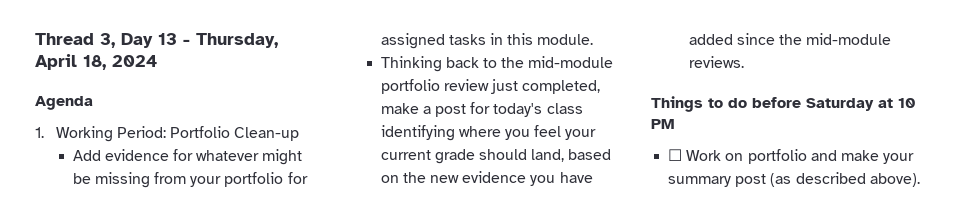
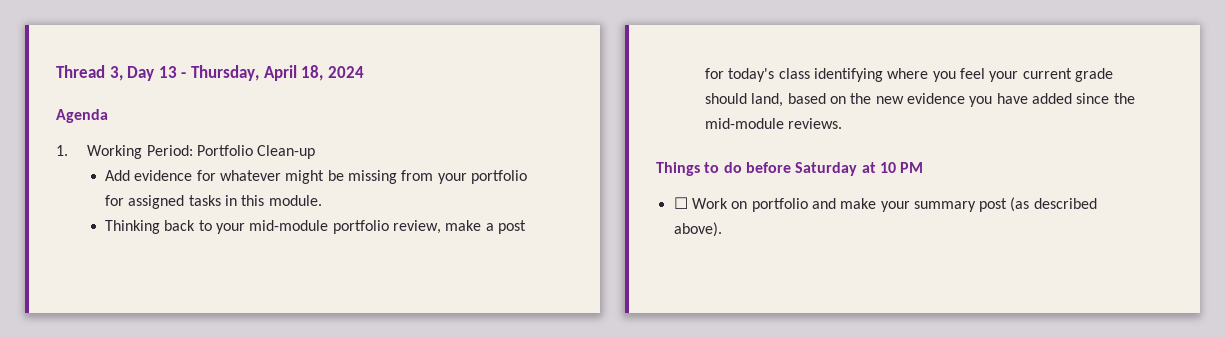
- Thinking back to the mid-module portfolio review just completed, make a post for today's class identifying where you feel your current grade should land, based on the new evidence you have added since the mid-module reviews.
+ Thinking back to your mid-module portfolio review, make a post for today's class identifying where you feel your current grade should land, based on the new evidence you have added since the mid-module reviews.

